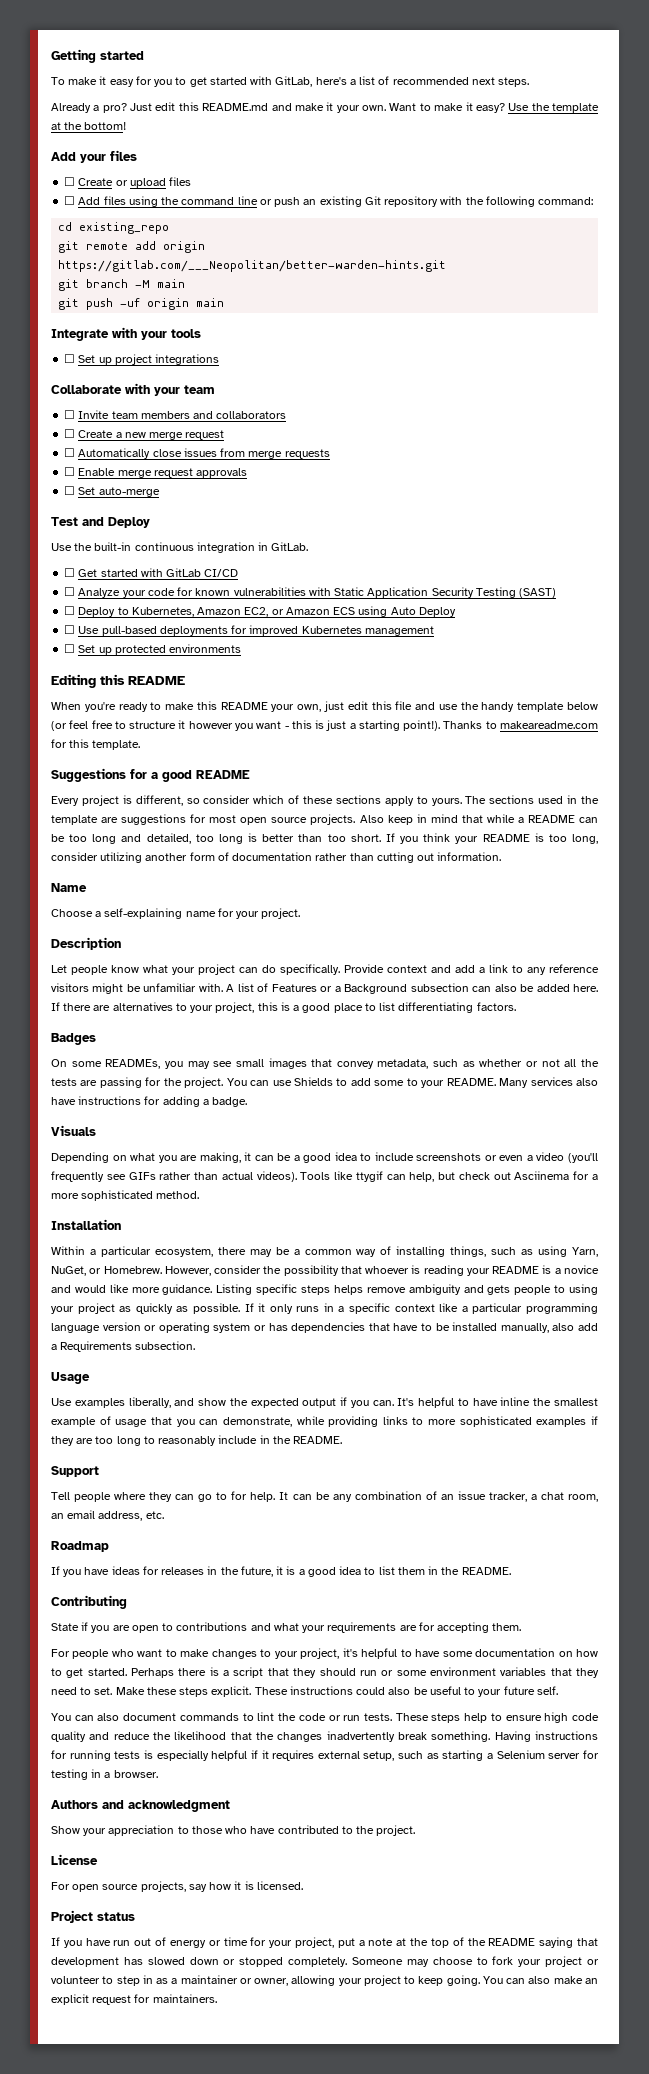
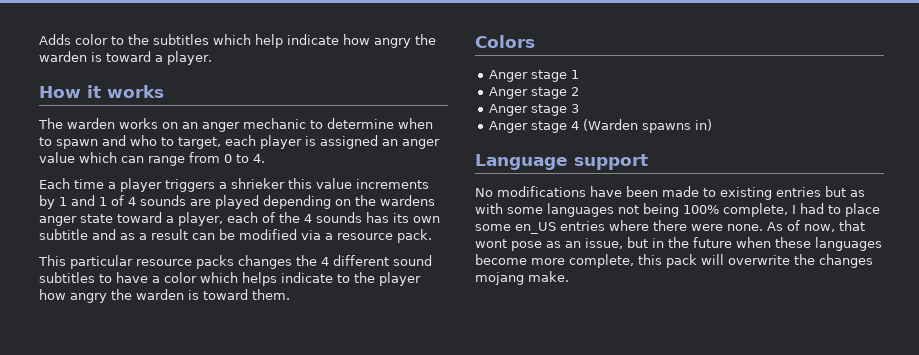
- Getting started
- To make it easy for you to get started with GitLab, here's a list of recommended next steps.
- Already a pro? Just edit this README.md and make it your own. Want to make it easy? Use the template at the bottom!
- Add your files
- ☐ Create or upload files
- ☐ Add files using the command line or push an existing Git repository with the following command:
- cd existing_repo
- git remote add origin https://gitlab.com/___Neopolitan/better-warden-hints.git
- git branch -M main
- git push -uf origin main
- Integrate with your tools
- ☐ Set up project integrations
- Collaborate with your team
- ☐ Invite team members and collaborators
- ☐ Create a new merge request
- ☐ Automatically close issues from merge requests
- ☐ Enable merge request approvals
- ☐ Set auto-merge
- Test and Deploy
- Use the built-in continuous integration in GitLab.
- ☐ Get started with GitLab CI/CD
- ☐ Analyze your code for known vulnerabilities with Static Application Security Testing (SAST)
- ☐ Deploy to Kubernetes, Amazon EC2, or Amazon ECS using Auto Deploy
- ☐ Use pull-based deployments for improved Kubernetes management
- ☐ Set up protected environments
- Editing this README
- When you're ready to make this README your own, just edit this file and use the handy template below (or feel free to structure it however you want - this is just a starting point!). Thanks to makeareadme.com for this template.
- Suggestions for a good README
- Every project is different, so consider which of these sections apply to yours. The sections used in the template are suggestions for most open source projects. Also keep in mind that while a README can be too long and detailed, too long is better than too short. If you think your README is too long, consider utilizing another form of documentation rather than cutting out information.
- Name
- Choose a self-explaining name for your project.
- Description
- Let people know what your project can do specifically. Provide context and add a link to any reference visitors might be unfamiliar with. A list of Features or a Background subsection can also be added here. If there are alternatives to your project, this is a good place to list differentiating factors.
- Badges
- On some READMEs, you may see small images that convey metadata, such as whether or not all the tests are passing for the project. You can use Shields to add some to your README. Many services also have instructions for adding a badge.
- Visuals
- Depending on what you are making, it can be a good idea to include screenshots or even a video (you'll frequently see GIFs rather than actual videos). Tools like ttygif can help, but check out Asciinema for a more sophisticated method.
- Installation
- Within a particular ecosystem, there may be a common way of installing things, such as using Yarn, NuGet, or Homebrew. However, consider the possibility that whoever is reading your README is a novice and would like more guidance. Listing specific steps helps remove ambiguity and gets people to using your project as quickly as possible. If it only runs in a specific context like a particular programming language version or operating system or has dependencies that have to be installed manually, also add a Requirements subsection.
- Usage
- Use examples liberally, and show the expected output if you can. It's helpful to have inline the smallest example of usage that you can demonstrate, while providing links to more sophisticated examples if they are too long to reasonably include in the README.
- Support
- Tell people where they can go to for help. It can be any combination of an issue tracker, a chat room, an email address, etc.
- Roadmap
- If you have ideas for releases in the future, it is a good idea to list them in the README.
- Contributing
- State if you are open to contributions and what your requirements are for accepting them.
- For people who want to make changes to your project, it's helpful to have some documentation on how to get started. Perhaps there is a script that they should run or some environment variables that they need to set. Make these steps explicit. These instructions could also be useful to your future self.
- You can also document commands to lint the code or run tests. These steps help to ensure high code quality and reduce the likelihood that the changes inadvertently break something. Having instructions for running tests is especially helpful if it requires external setup, such as starting a Selenium server for testing in a browser.
- Authors and acknowledgment
- Show your appreciation to those who have contributed to the project.
- License
- For open source projects, say how it is licensed.
- Project status
- If you have run out of energy or time for your project, put a note at the top of the README saying that development has slowed down or stopped completely. Someone may choose to fork your project or volunteer to step in as a maintainer or owner, allowing your project to keep going. You can also make an explicit request for maintainers.
+ Adds color to the subtitles which help indicate how angry the warden is toward a player.
+ How it works
+ The warden works on an anger mechanic to determine when to spawn and who to target, each player is assigned an anger value which can range from 0 to 4.
+ Each time a player triggers a shrieker this value increments by 1 and 1 of 4 sounds are played depending on the wardens anger state toward a player, each of the 4 sounds has its own subtitle and as a result can be modified via a resource pack.
+ This particular resource packs changes the 4 different sound subtitles to have a color which helps indicate to the player how angry the warden is toward them.
+ Colors
+ Anger stage 1
+ Anger stage 2
+ Anger stage 3
+ Anger stage 4 (Warden spawns in)
+ Language support
+ No modifications have been made to existing entries but as with some languages not being 100% complete, I had to place some en_US entries where there were none. As of now, that wont pose as an issue, but in the future when these languages become more complete, this pack will overwrite the changes mojang make.

